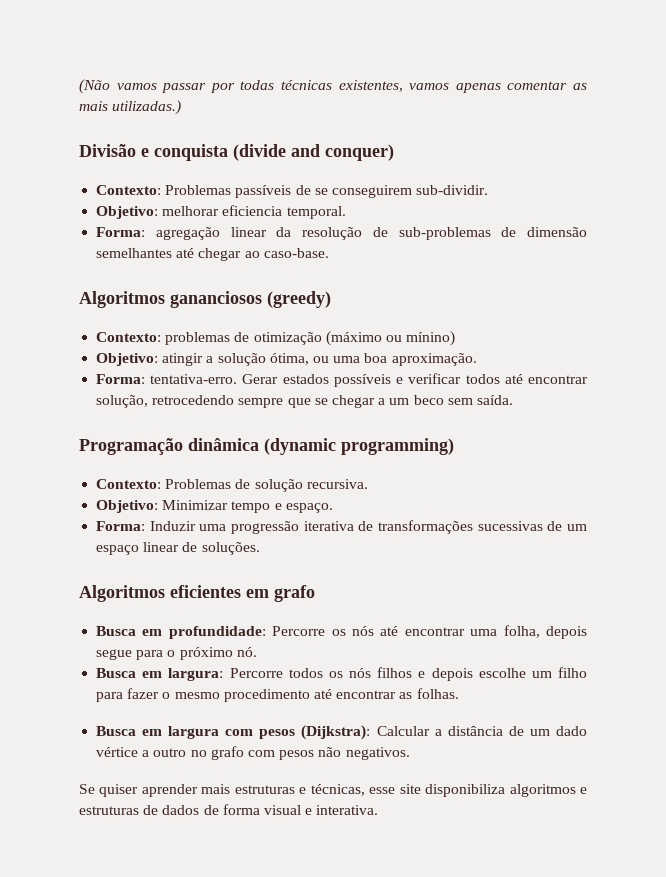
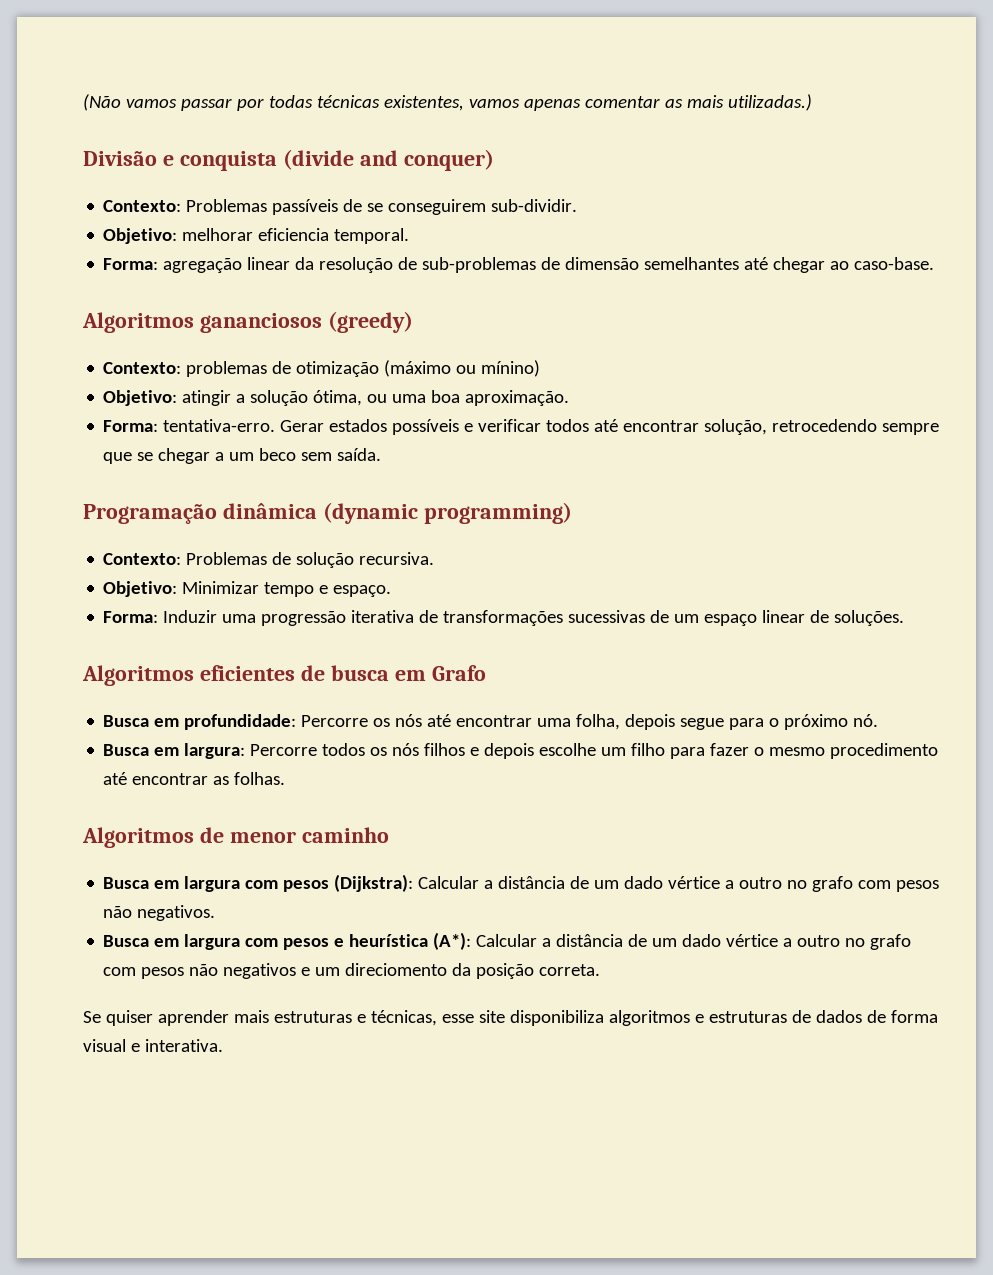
- Algoritmos eficientes em grafo
+ Algoritmos eficientes de busca em Grafo
+ Algoritmos de menor caminho
+ Busca em largura com pesos e heurística (A*): Calcular a distância de um dado vértice a outro no grafo com pesos não negativos e um direciomento da posição correta.

